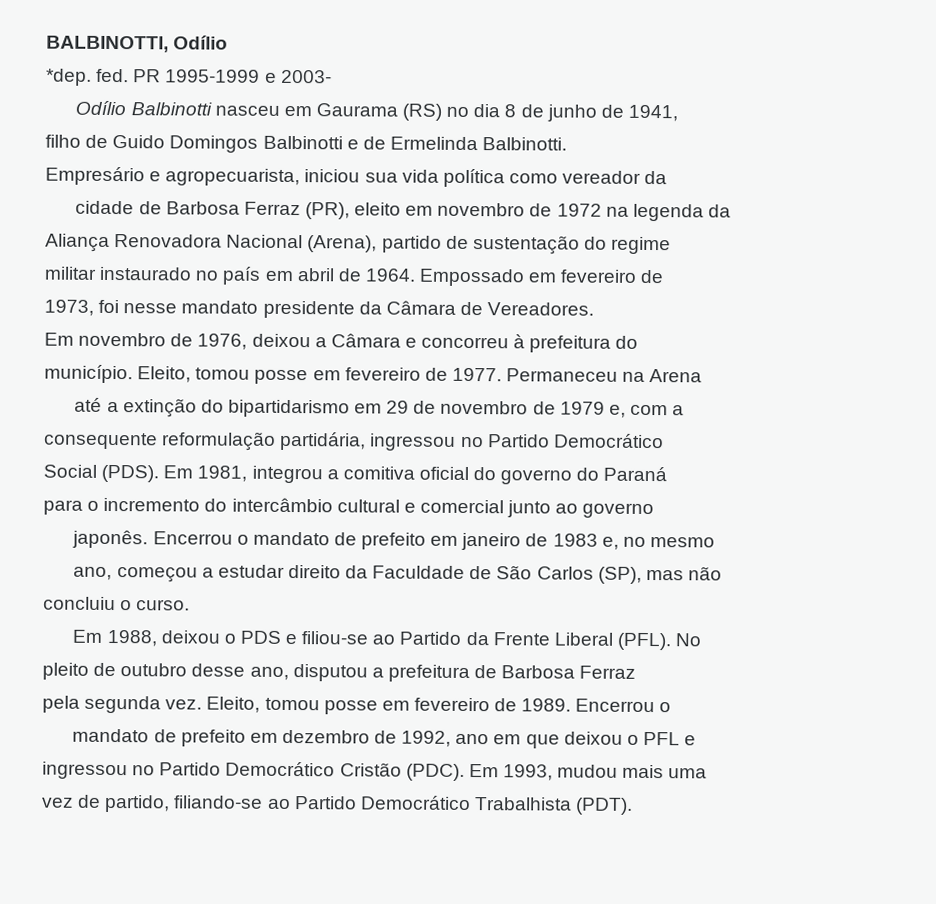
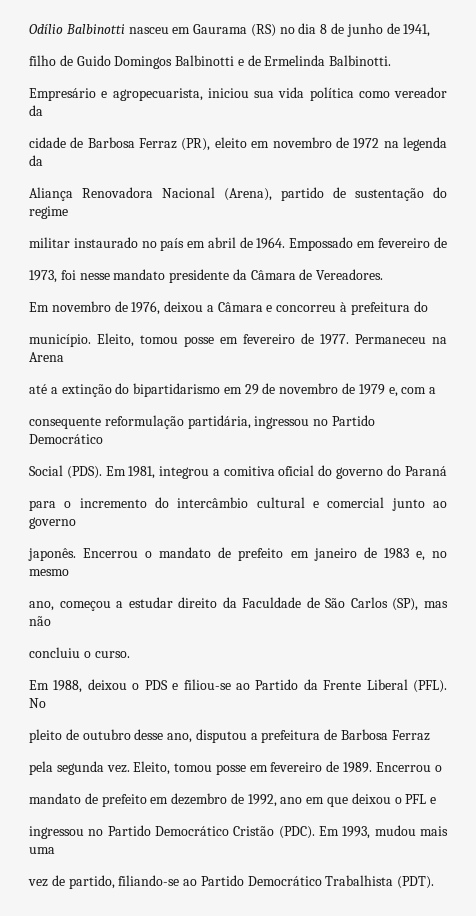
- BALBINOTTI, Odílio
- *dep. fed. PR 1995-1999 e 2003-

